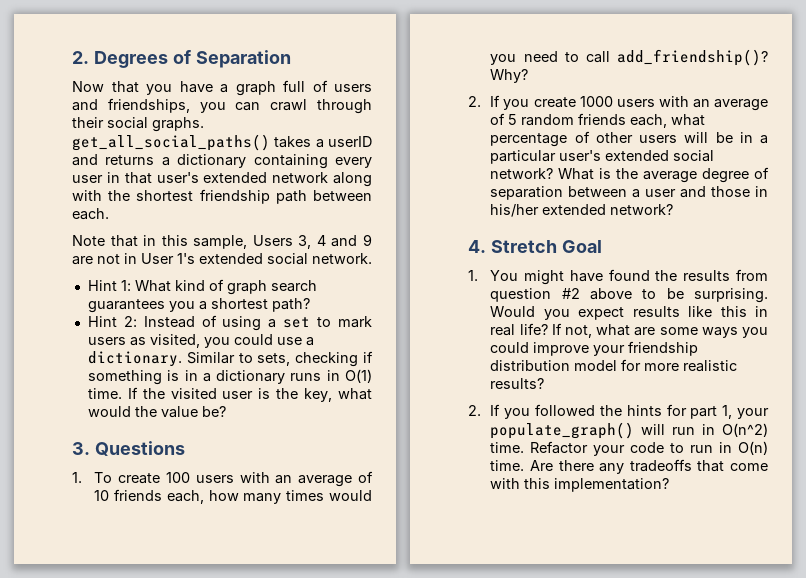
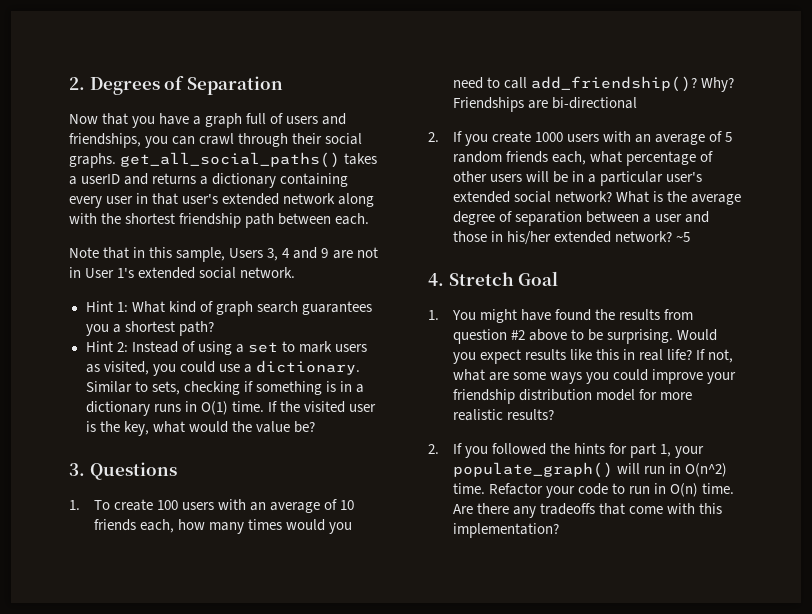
+ Friendships are bi-directional
+ ~5

